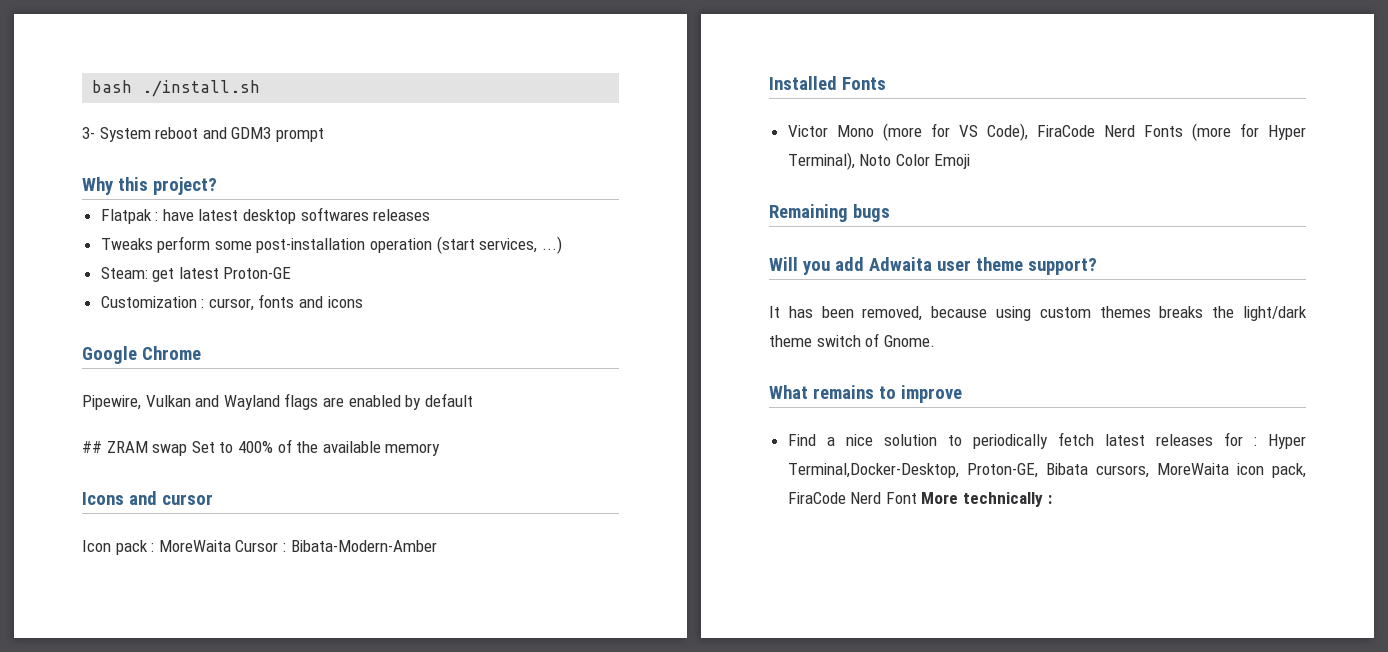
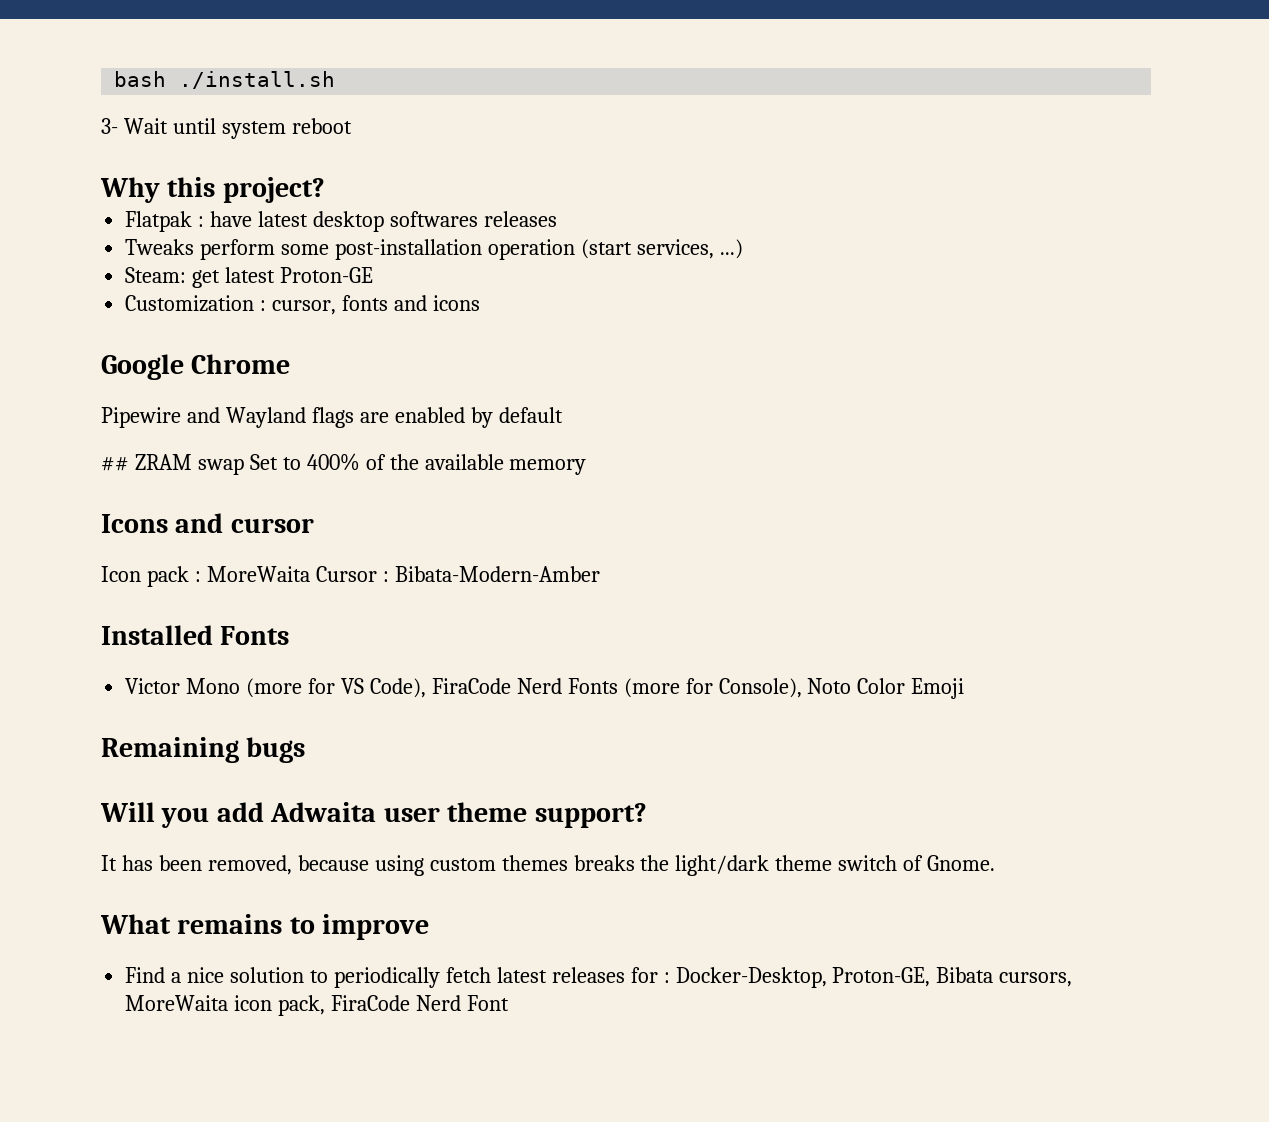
- 3- System reboot and GDM3 prompt
+ 3- Wait until system reboot
- Pipewire, Vulkan and Wayland flags are enabled by default
+ Pipewire and Wayland flags are enabled by default
- Victor Mono (more for VS Code), FiraCode Nerd Fonts (more for Hyper Terminal), Noto Color Emoji
+ Victor Mono (more for VS Code), FiraCode Nerd Fonts (more for Console), Noto Color Emoji
- Find a nice solution to periodically fetch latest releases for : Hyper Terminal,Docker-Desktop, Proton-GE, Bibata cursors, MoreWaita icon pack, FiraCode Nerd Font More technically :
+ Find a nice solution to periodically fetch latest releases for : Docker-Desktop, Proton-GE, Bibata cursors, MoreWaita icon pack, FiraCode Nerd Font

